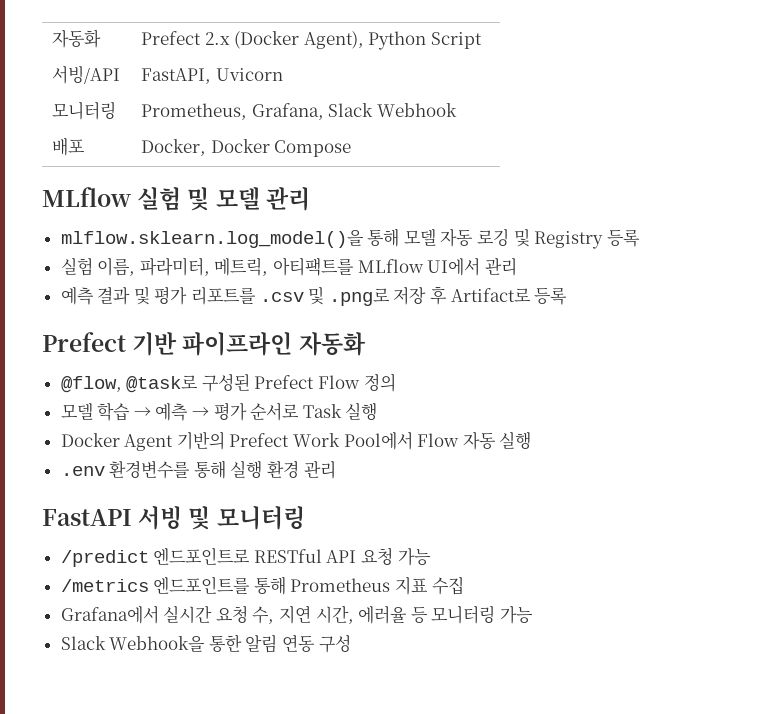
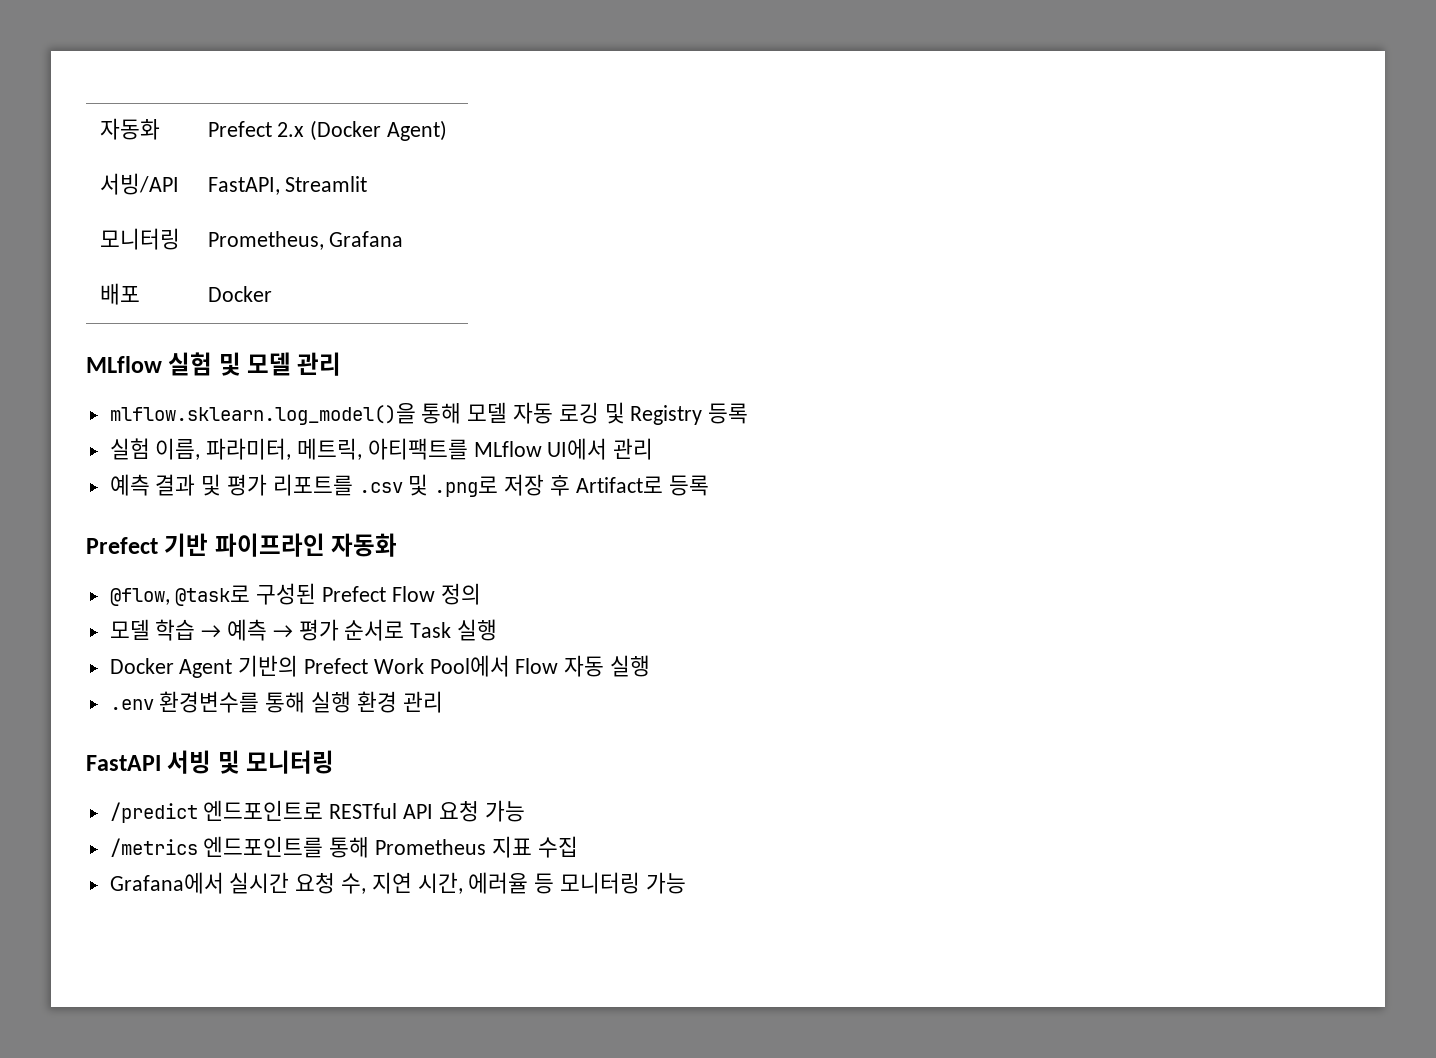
- 자동화 | Prefect 2.x (Docker Agent), Python Script
+ 자동화 | Prefect 2.x (Docker Agent)
- 서빙/API | FastAPI, Uvicorn
+ 서빙/API | FastAPI, Streamlit
- 모니터링 | Prometheus, Grafana, Slack Webhook
+ 모니터링 | Prometheus, Grafana
- 배포 | Docker, Docker Compose
+ 배포 | Docker
- Slack Webhook을 통한 알림 연동 구성

